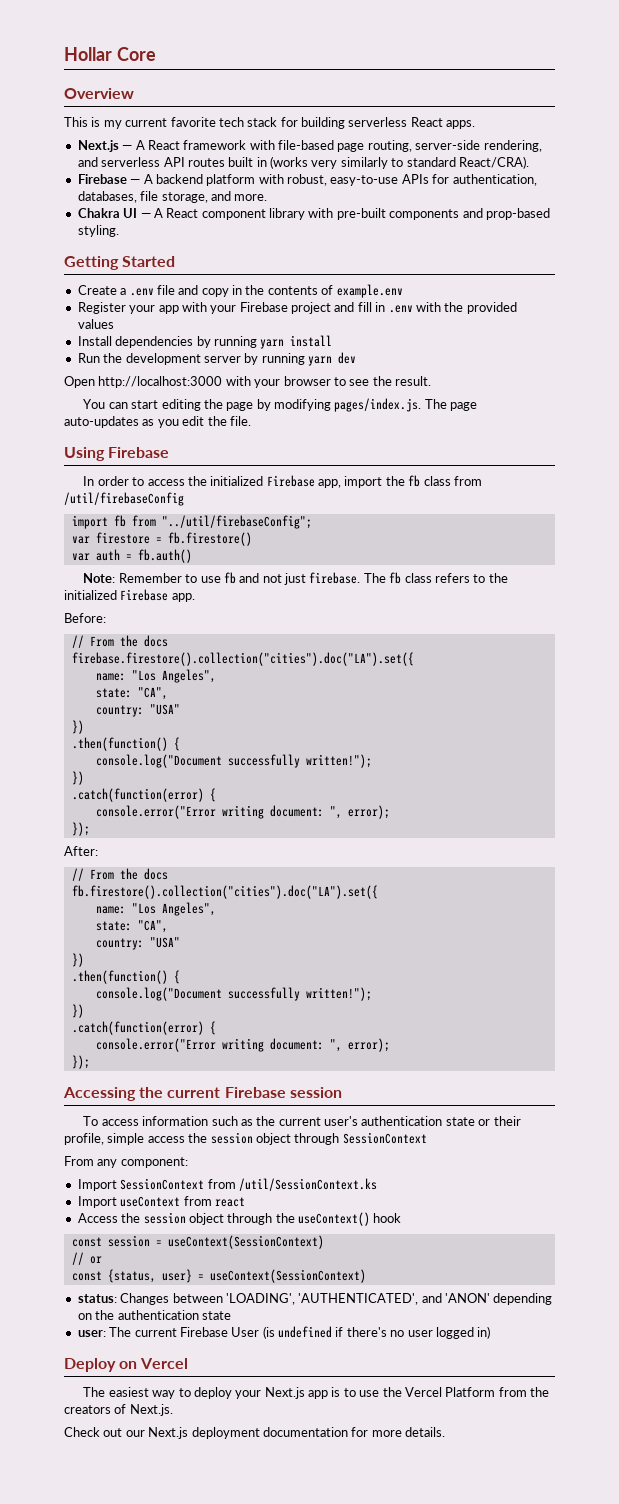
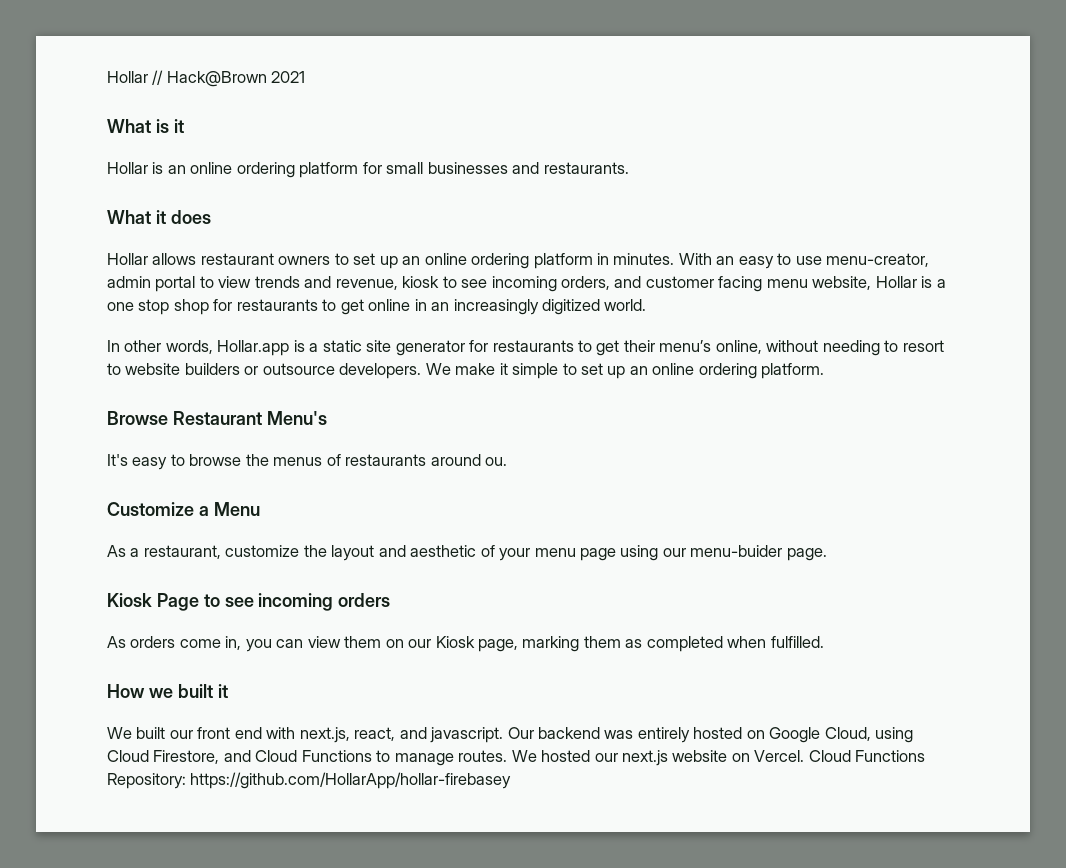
- Hollar Core
- Overview
- This is my current favorite tech stack for building serverless React apps.
- Next.js — A React framework with file-based page routing, server-side rendering, and serverless API routes built in (works very similarly to standard React/CRA).
- Firebase — A backend platform with robust, easy-to-use APIs for authentication, databases, file storage, and more.
- Chakra UI — A React component library with pre-built components and prop-based styling.
- Getting Started
- Create a .env file and copy in the contents of example.env
- Register your app with your Firebase project and fill in .env with the provided values
- Install dependencies by running yarn install
- Run the development server by running yarn dev
- Open http://localhost:3000 with your browser to see the result.
- You can start editing the page by modifying pages/index.js. The page auto-updates as you edit the file.
- Using Firebase
- In order to access the initialized Firebase app, import the fb class from /util/firebaseConfig
- import fb from "../util/firebaseConfig";
- var firestore = fb.firestore()
- var auth = fb.auth()
- Note: Remember to use fb and not just firebase. The fb class refers to the initialized Firebase app.
- Before:
- // From the docs
- firebase.firestore().collection("cities").doc("LA").set({
- name: "Los Angeles",
- state: "CA",
- country: "USA"
- })
- .then(function() {
- console.log("Document successfully written!");
- })
- .catch(function(error) {
- console.error("Error writing document: ", error);
- });
- After:
- // From the docs
- fb.firestore().collection("cities").doc("LA").set({
- name: "Los Angeles",
- state: "CA",
- country: "USA"
- })
- .then(function() {
- console.log("Document successfully written!");
- })
- .catch(function(error) {
- console.error("Error writing document: ", error);
- });
- Accessing the current Firebase session
- To access information such as the current user's authentication state or their profile, simple access the session object through SessionContext
- From any component:
- Import SessionContext from /util/SessionContext.ks
- Import useContext from react
- Access the session object through the useContext() hook
- const session = useContext(SessionContext)
- // or
- const {status, user} = useContext(SessionContext)
- status: Changes between 'LOADING', 'AUTHENTICATED', and 'ANON' depending on the authentication state
- user: The current Firebase User (is undefined if there's no user logged in)
- Deploy on Vercel
- The easiest way to deploy your Next.js app is to use the Vercel Platform from the creators of Next.js.
- Check out our Next.js deployment documentation for more details.
+ Hollar // Hack@Brown 2021
+ What is it
+ Hollar is an online ordering platform for small businesses and restaurants.
+ What it does
+ Hollar allows restaurant owners to set up an online ordering platform in minutes. With an easy to use menu-creator, admin portal to view trends and revenue, kiosk to see incoming orders, and customer facing menu website, Hollar is a one stop shop for restaurants to get online in an increasingly digitized world.
+ In other words, Hollar.app is a static site generator for restaurants to get their menu’s online, without needing to resort to website builders or outsource developers. We make it simple to set up an online ordering platform.
+ Browse Restaurant Menu's
+ It's easy to browse the menus of restaurants around ou.
+ Customize a Menu
+ As a restaurant, customize the layout and aesthetic of your menu page using our menu-buider page.
+ Kiosk Page to see incoming orders
+ As orders come in, you can view them on our Kiosk page, marking them as completed when fulfilled.
+ How we built it
+ We built our front end with next.js, react, and javascript. Our backend was entirely hosted on Google Cloud, using Cloud Firestore, and Cloud Functions to manage routes. We hosted our next.js website on Vercel. Cloud Functions Repository: https://github.com/HollarApp/hollar-firebasey

